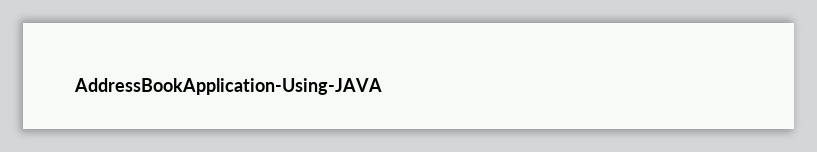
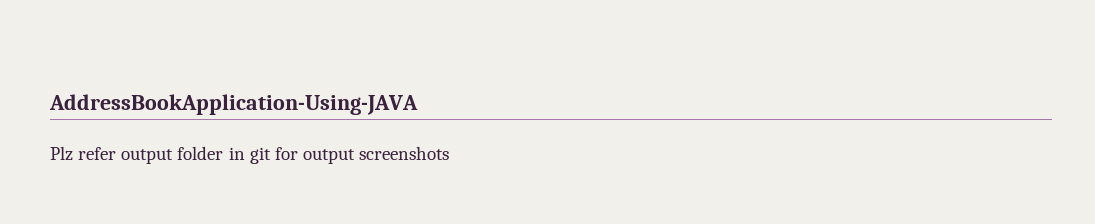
+ Plz refer output folder in git for output screenshots

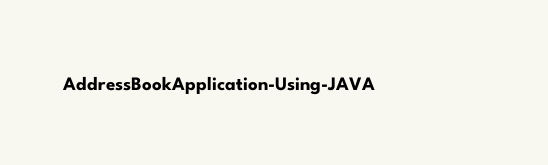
- Plz refer output folder in git for output screenshots

